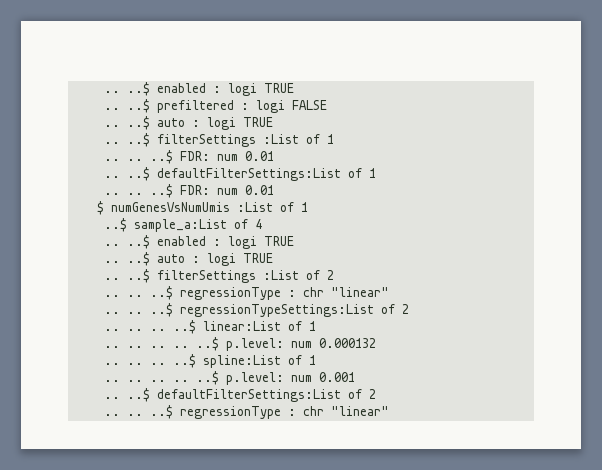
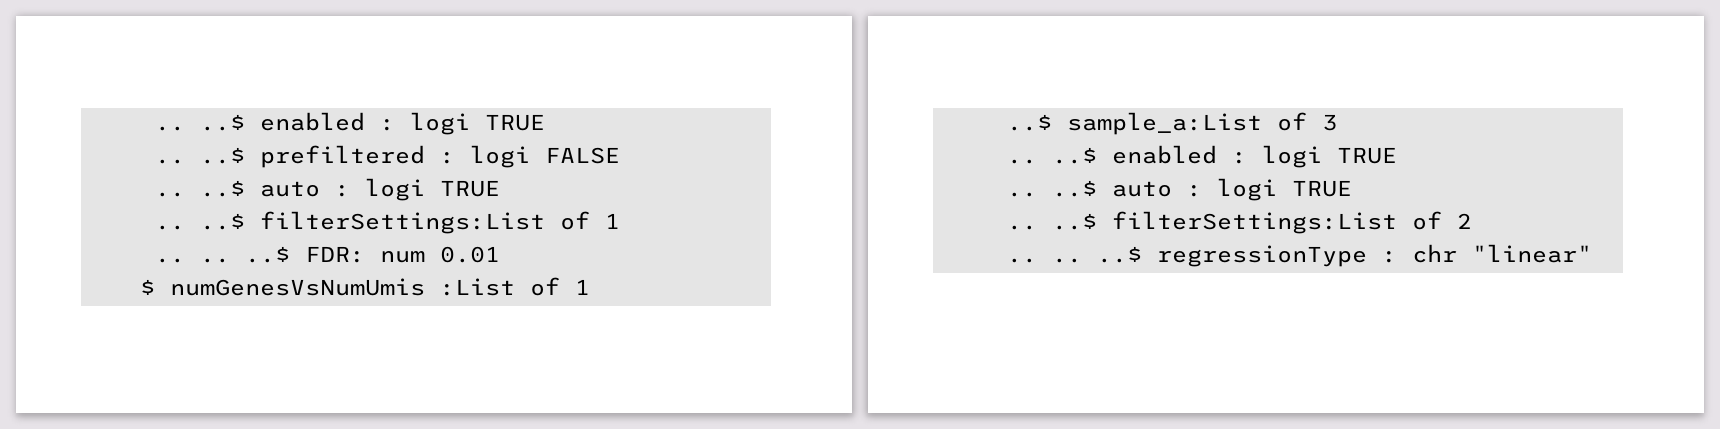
- .. ..$ filterSettings :List of 1
- .. .. ..$ FDR: num 0.01
- .. ..$ defaultFilterSettings:List of 1
+ .. ..$ filterSettings:List of 1
- ..$ sample_a:List of 4
+ ..$ sample_a:List of 3
- .. ..$ filterSettings :List of 2
- .. .. ..$ regressionType : chr "linear"
- .. .. ..$ regressionTypeSettings:List of 2
- .. .. .. ..$ linear:List of 1
- .. .. .. .. ..$ p.level: num 0.000132
- .. .. .. ..$ spline:List of 1
- .. .. .. .. ..$ p.level: num 0.001
- .. ..$ defaultFilterSettings:List of 2
+ .. ..$ filterSettings:List of 2

